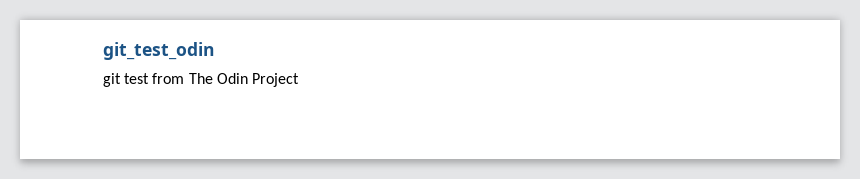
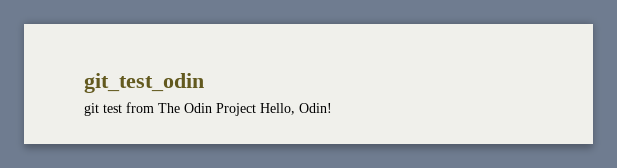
- git test from The Odin Project
+ git test from The Odin Project Hello, Odin!

